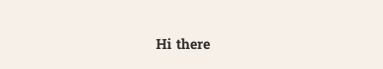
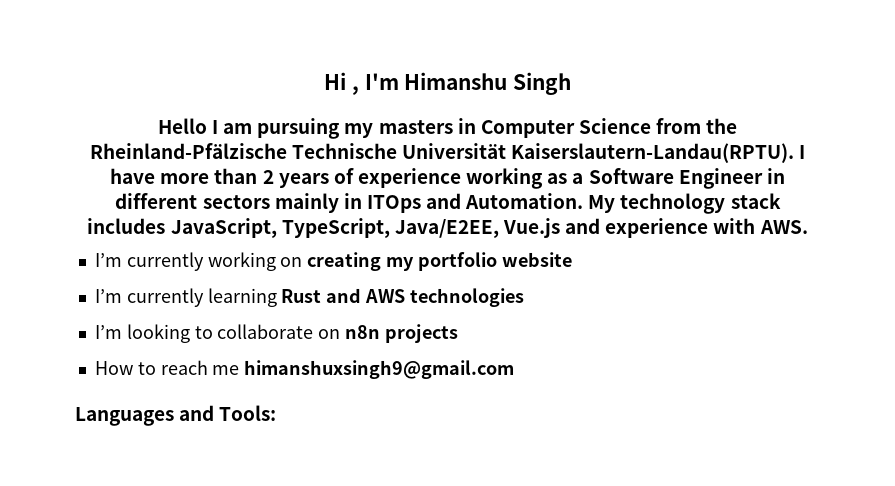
- Hi there
+ Hi , I'm Himanshu Singh
+ Hello I am pursuing my masters in Computer Science from the Rheinland-Pfälzische Technische Universität Kaiserslautern-Landau(RPTU). I have more than 2 years of experience working as a Software Engineer in different sectors mainly in ITOps and Automation. My technology stack includes JavaScript, TypeScript, Java/E2EE, Vue.js and experience with AWS.
+ I’m currently working on creating my portfolio website
+ I’m currently learning Rust and AWS technologies
+ I’m looking to collaborate on n8n projects
+ How to reach me himanshuxsingh9@gmail.com
+ Languages and Tools:

